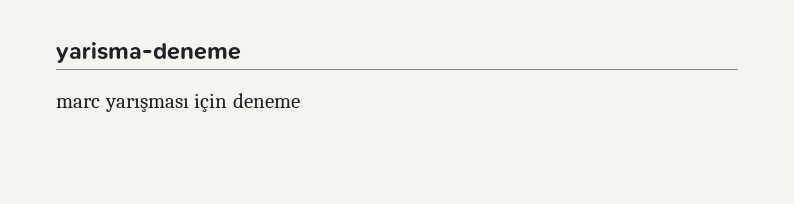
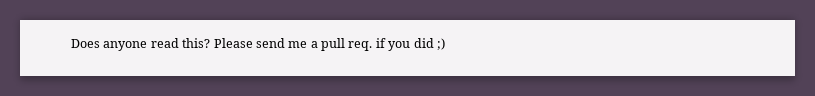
- yarisma-deneme
- marc yarışması için deneme
+ Does anyone read this? Please send me a pull req. if you did ;)

